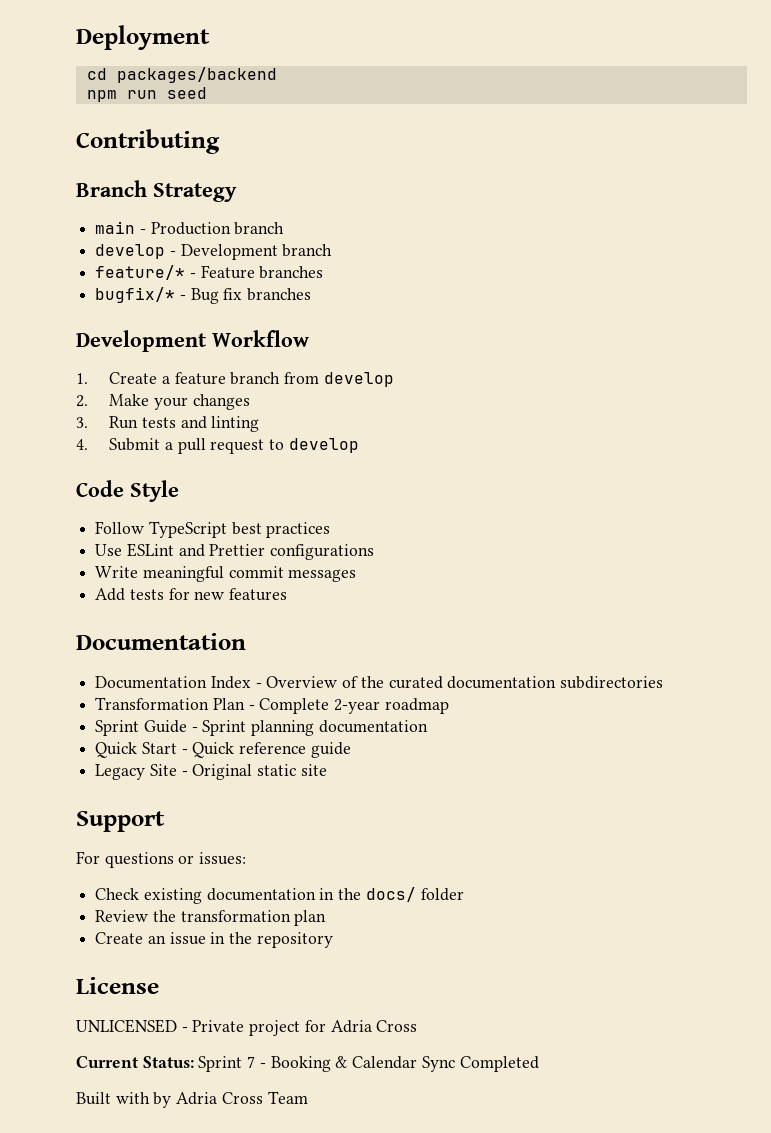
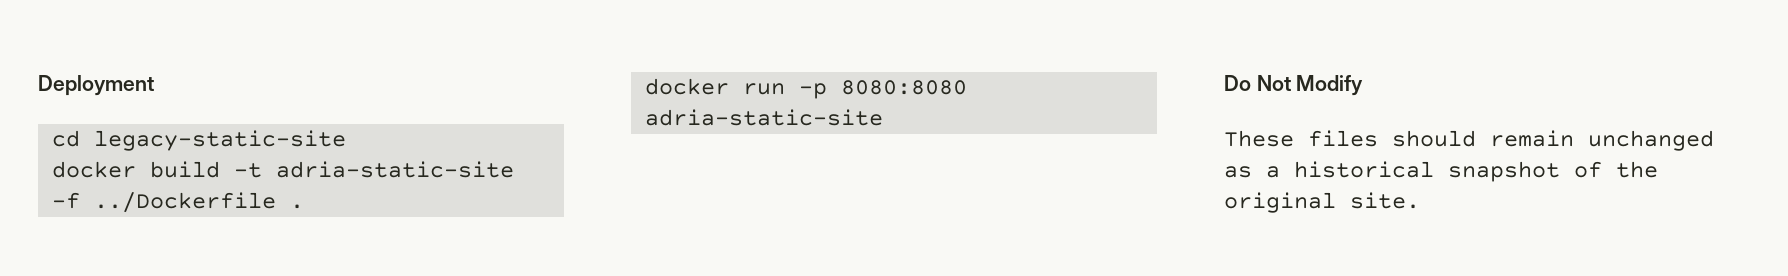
- cd packages/backend
- npm run seed
- Contributing
- Branch Strategy
- main - Production branch
- develop - Development branch
- feature/* - Feature branches
- bugfix/* - Bug fix branches
- Development Workflow
- 1. Create a feature branch from develop
- 2. Make your changes
- 3. Run tests and linting
- 4. Submit a pull request to develop
- Code Style
- Follow TypeScript best practices
- Use ESLint and Prettier configurations
- Write meaningful commit messages
- Add tests for new features
- Documentation
- Documentation Index - Overview of the curated documentation subdirectories
- Transformation Plan - Complete 2-year roadmap
- Sprint Guide - Sprint planning documentation
- Quick Start - Quick reference guide
- Legacy Site - Original static site
- Support
- For questions or issues:
- Check existing documentation in the docs/ folder
- Review the transformation plan
- Create an issue in the repository
- License
- UNLICENSED - Private project for Adria Cross
- Current Status: Sprint 7 - Booking & Calendar Sync Completed
- Built with by Adria Cross Team
+ cd legacy-static-site
+ docker build -t adria-static-site -f ../Dockerfile .
+ docker run -p 8080:8080 adria-static-site
+ Do Not Modify
+ These files should remain unchanged as a historical snapshot of the original site.

